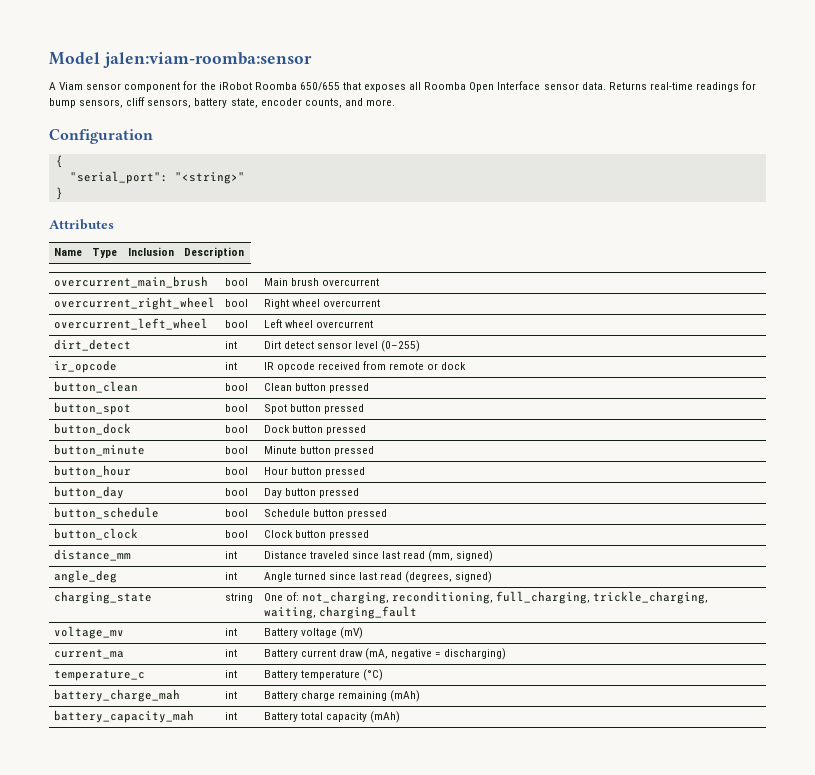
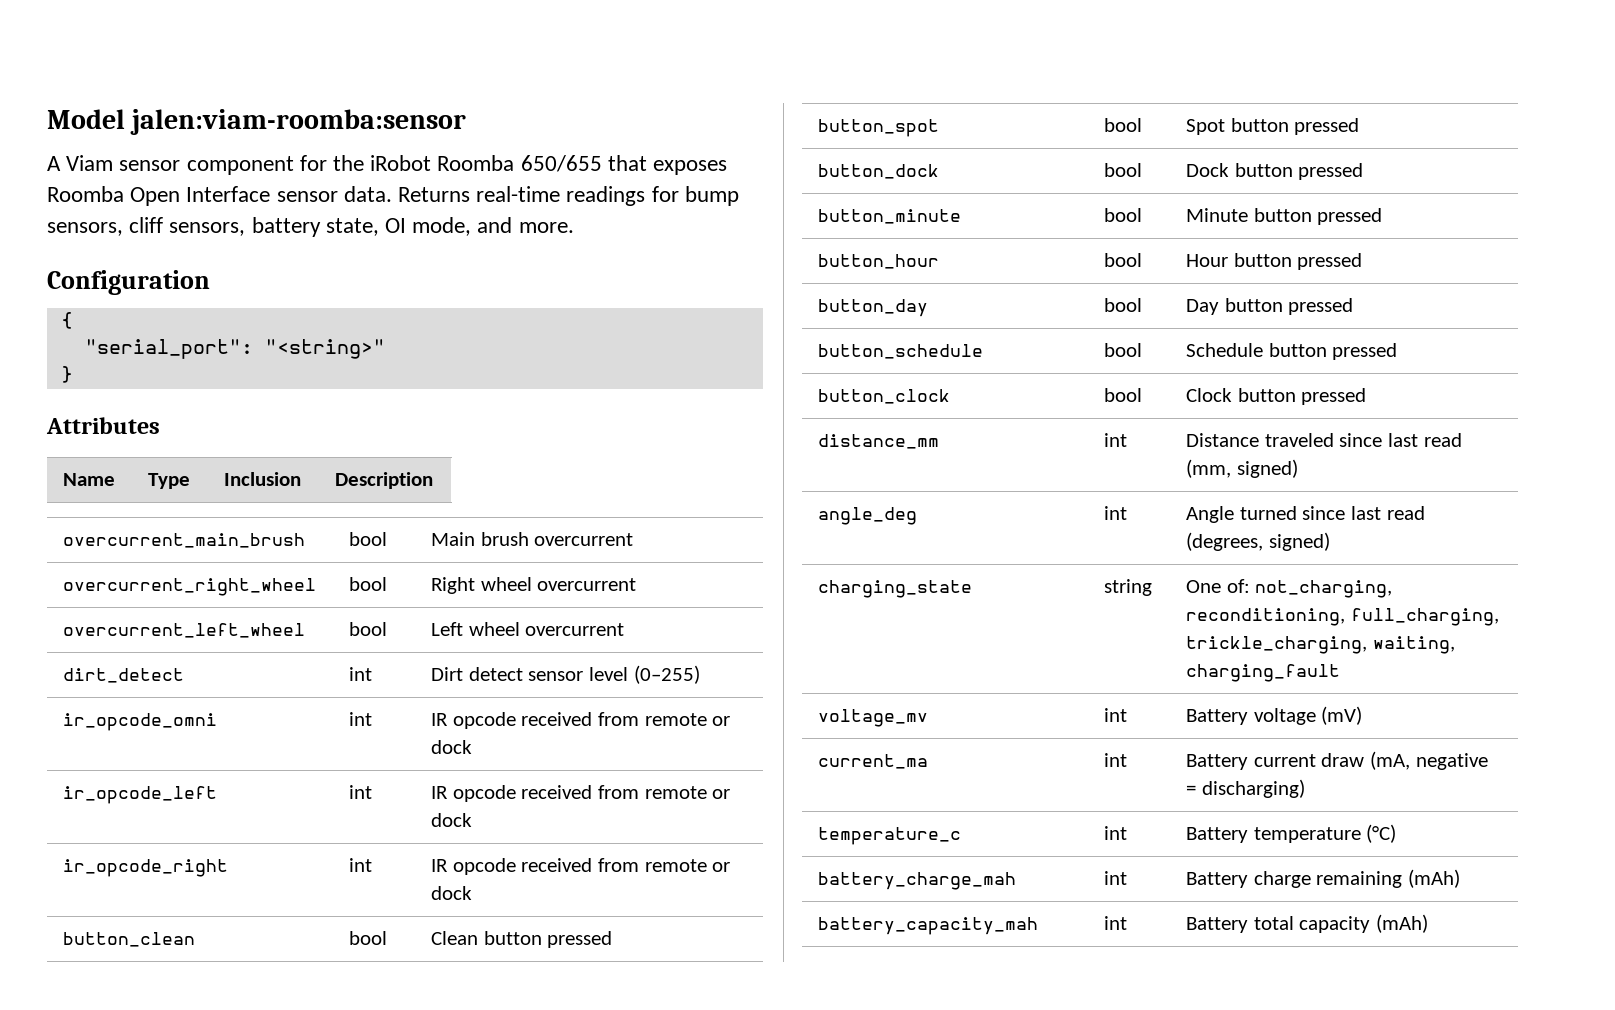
- A Viam sensor component for the iRobot Roomba 650/655 that exposes all Roomba Open Interface sensor data.
+ A Viam sensor component for the iRobot Roomba 650/655 that exposes Roomba Open Interface sensor data.
- Returns real-time readings for bump sensors, cliff sensors, battery state, encoder counts, and more.
+ Returns real-time readings for bump sensors, cliff sensors, battery state, OI mode, and more.
- ir_opcode | int | IR opcode received from remote or dock
+ ir_opcode_omni | int | IR opcode received from remote or dock
+ ir_opcode_left | int | IR opcode received from remote or dock
+ ir_opcode_right | int | IR opcode received from remote or dock

